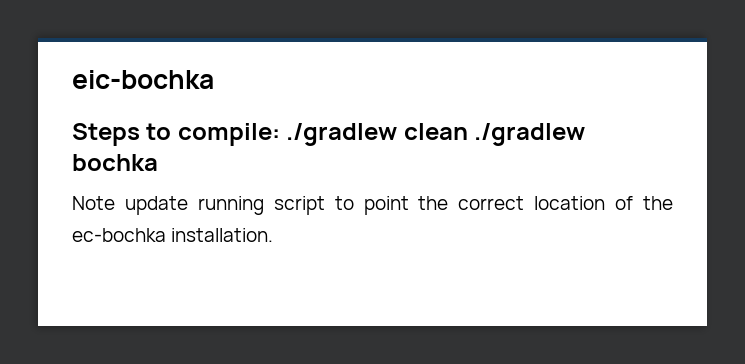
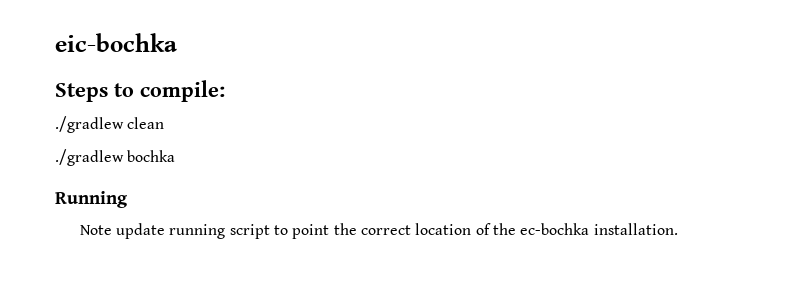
- Steps to compile: ./gradlew clean ./gradlew bochka
+ Steps to compile:
+ ./gradlew clean
+ ./gradlew bochka
+ Running

